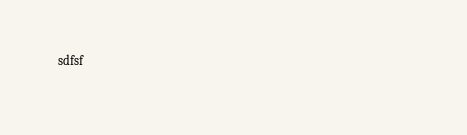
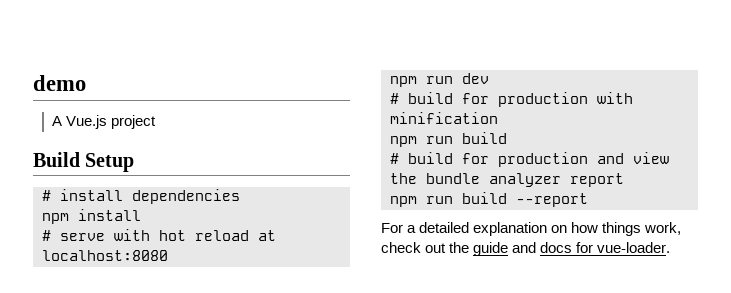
- sdfsf
+ demo
+ A Vue.js project
+ Build Setup
+ # install dependencies
+ npm install
+ # serve with hot reload at localhost:8080
+ npm run dev
+ # build for production with minification
+ npm run build
+ # build for production and view the bundle analyzer report
+ npm run build --report
+ For a detailed explanation on how things work, check out the guide and docs for vue-loader.

